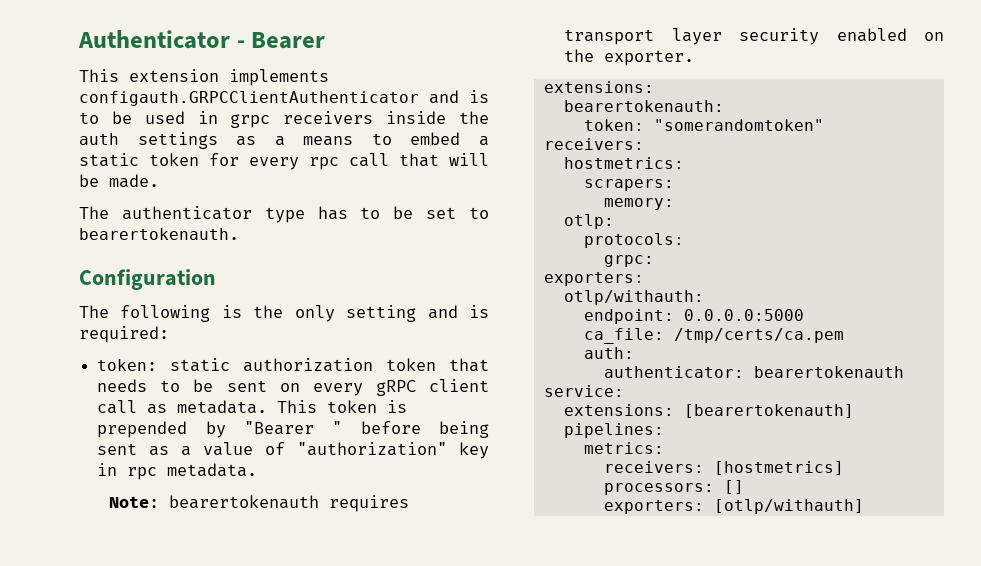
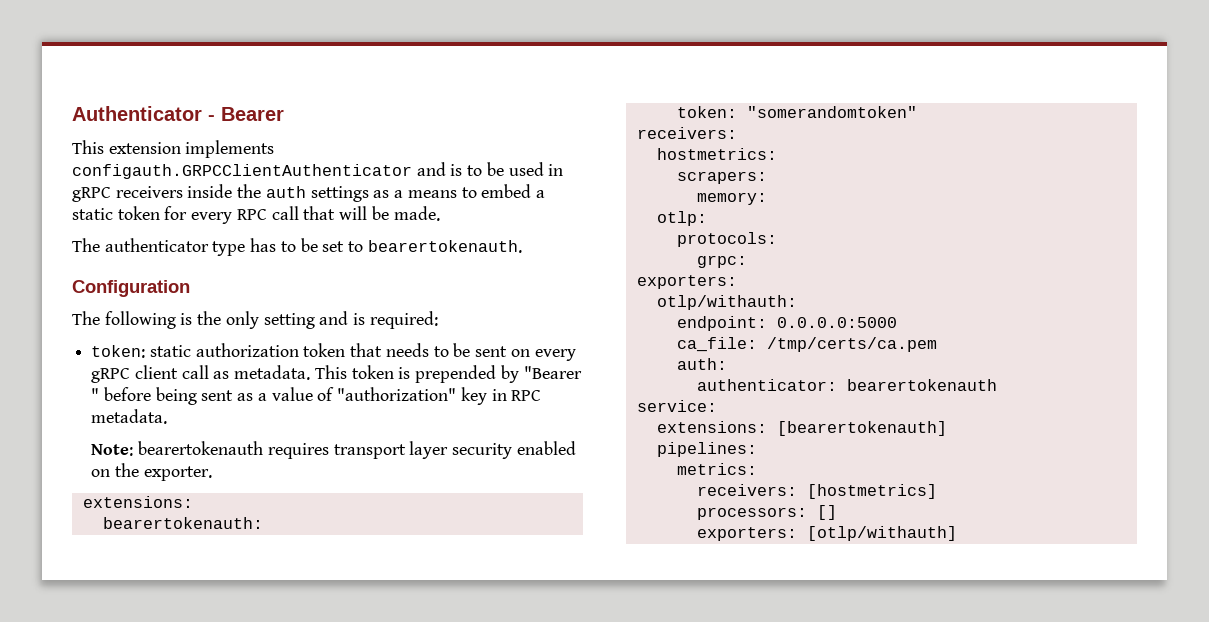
- This extension implements configauth.GRPCClientAuthenticator and is to be used in grpc receivers inside the auth settings as a means to embed a static token for every rpc call that will be made.
+ This extension implements configauth.GRPCClientAuthenticator and is to be used in gRPC receivers inside the auth settings as a means to embed a static token for every RPC call that will be made.
- This token is prepended by "Bearer " before being sent as a value of "authorization" key in rpc metadata.
+ This token is prepended by "Bearer " before being sent as a value of "authorization" key in RPC metadata.

